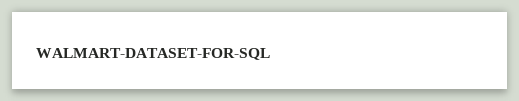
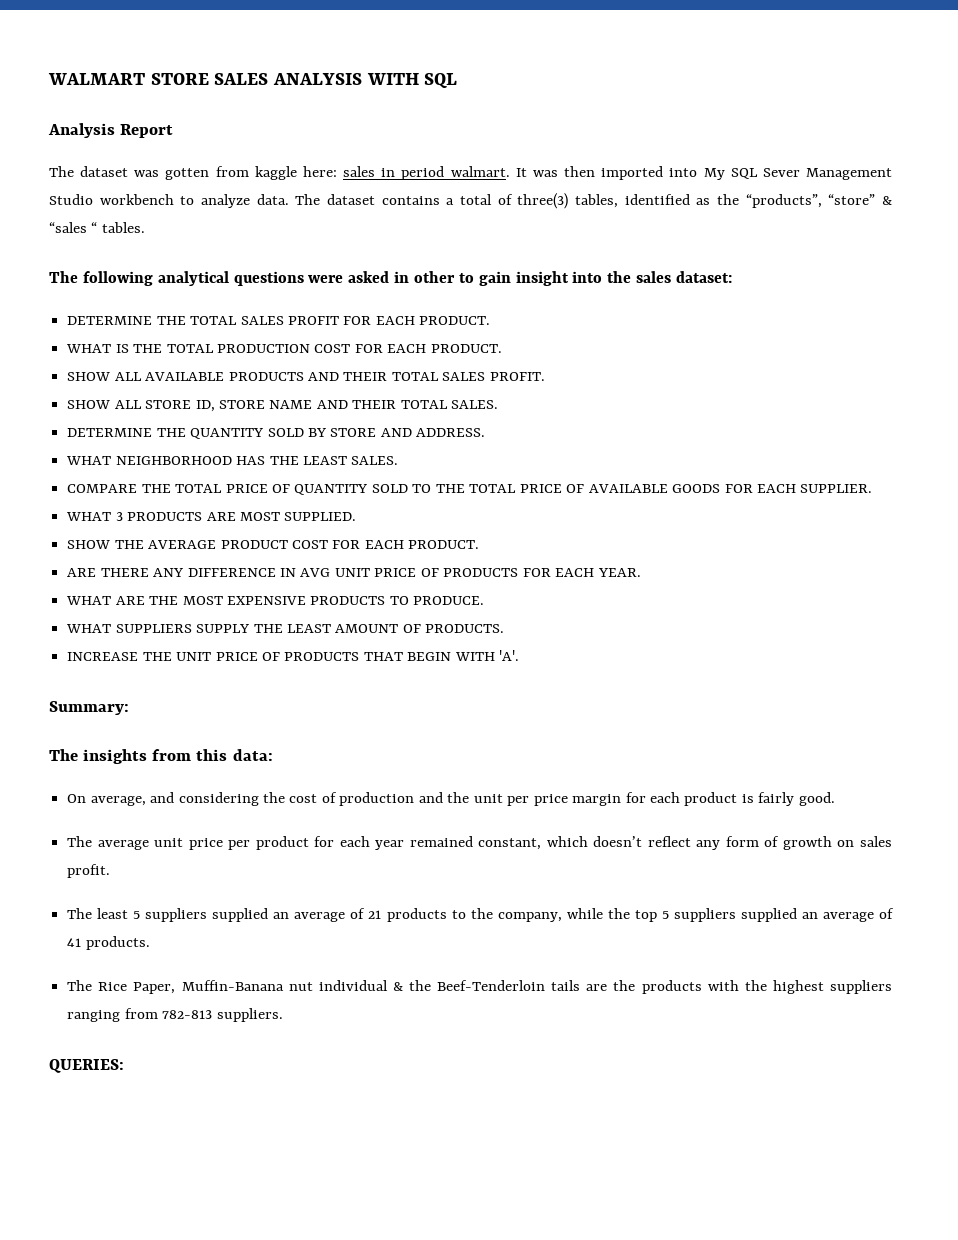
- WALMART-DATASET-FOR-SQL
+ WALMART STORE SALES ANALYSIS WITH SQL
+ Analysis Report
+ The dataset was gotten from kaggle here: sales in period walmart. It was then imported into My SQL Sever Management Studio workbench to analyze data. The dataset contains a total of three(3) tables, identified as the “products”, “store” & “sales “ tables.
+ The following analytical questions were asked in other to gain insight into the sales dataset:
+ DETERMINE THE TOTAL SALES PROFIT FOR EACH PRODUCT.
+ WHAT IS THE TOTAL PRODUCTION COST FOR EACH PRODUCT.
+ SHOW ALL AVAILABLE PRODUCTS AND THEIR TOTAL SALES PROFIT.
+ SHOW ALL STORE ID, STORE NAME AND THEIR TOTAL SALES.
+ DETERMINE THE QUANTITY SOLD BY STORE AND ADDRESS.
+ WHAT NEIGHBORHOOD HAS THE LEAST SALES.
+ COMPARE THE TOTAL PRICE OF QUANTITY SOLD TO THE TOTAL PRICE OF AVAILABLE GOODS FOR EACH SUPPLIER.
+ WHAT 3 PRODUCTS ARE MOST SUPPLIED.
+ SHOW THE AVERAGE PRODUCT COST FOR EACH PRODUCT.
+ ARE THERE ANY DIFFERENCE IN AVG UNIT PRICE OF PRODUCTS FOR EACH YEAR.
+ WHAT ARE THE MOST EXPENSIVE PRODUCTS TO PRODUCE.
+ WHAT SUPPLIERS SUPPLY THE LEAST AMOUNT OF PRODUCTS.
+ INCREASE THE UNIT PRICE OF PRODUCTS THAT BEGIN WITH 'A'.
+ Summary:
+ The insights from this data:
+ On average, and considering the cost of production and the unit per price margin for each product is fairly good.
+ The average unit price per product for each year remained constant, which doesn’t reflect any form of growth on sales profit.
+ The least 5 suppliers supplied an average of 21 products to the company, while the top 5 suppliers supplied an average of 41 products.
+ The Rice Paper, Muffin-Banana nut individual & the Beef-Tenderloin tails are the products with the highest suppliers ranging from 782-813 suppliers.
+ QUERIES:

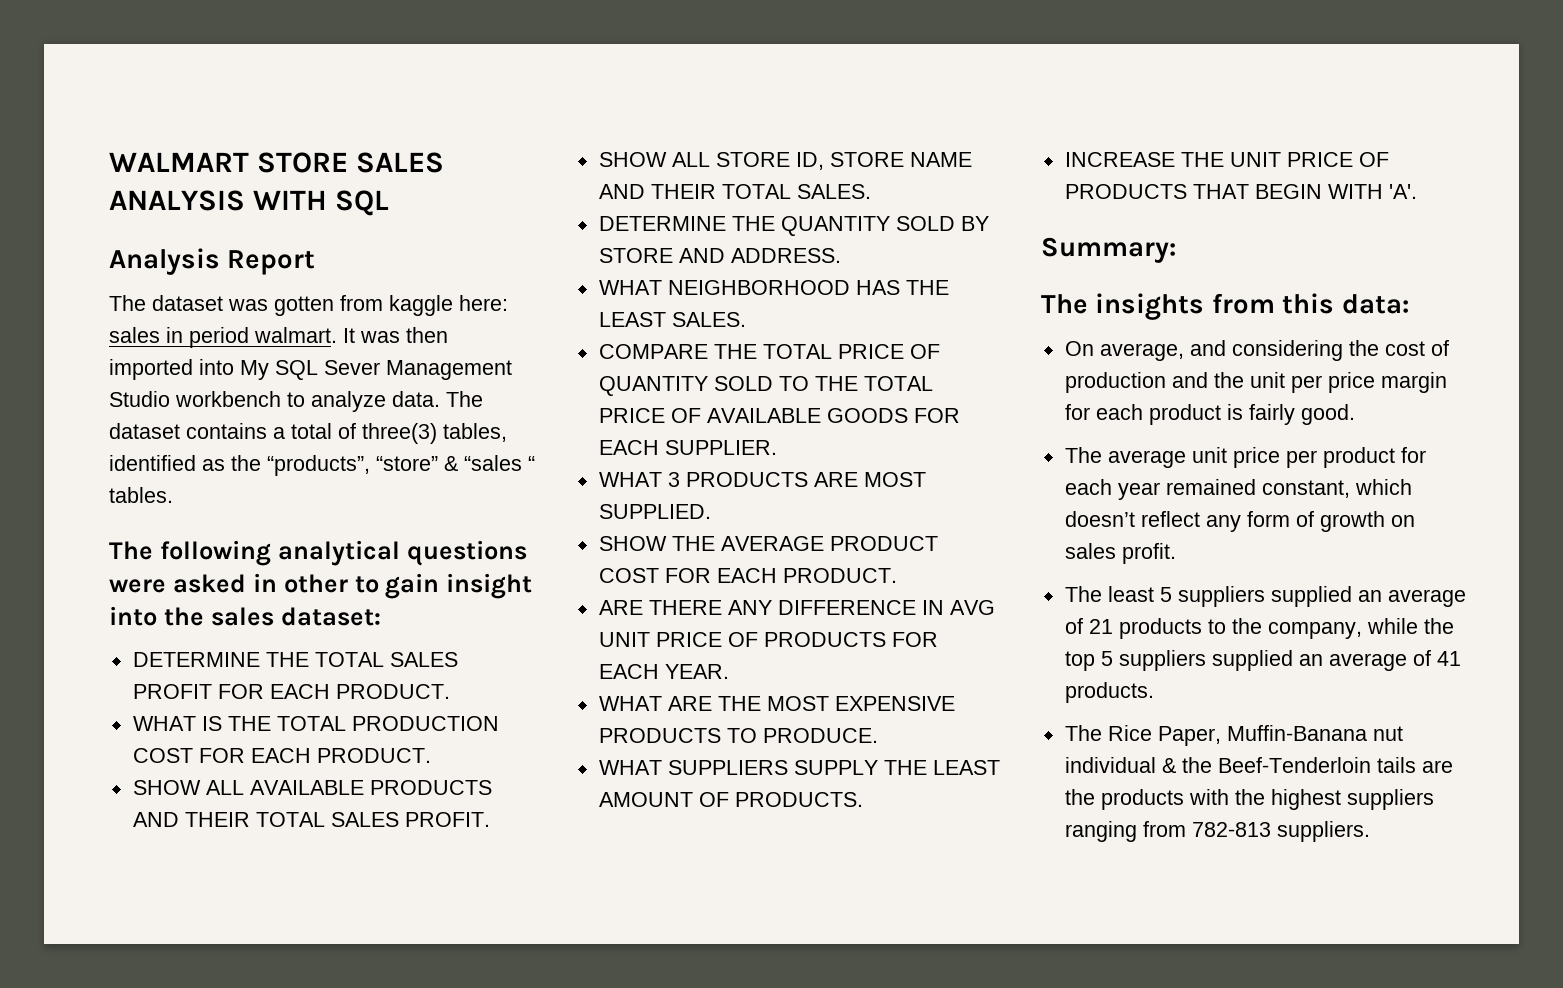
- QUERIES:

